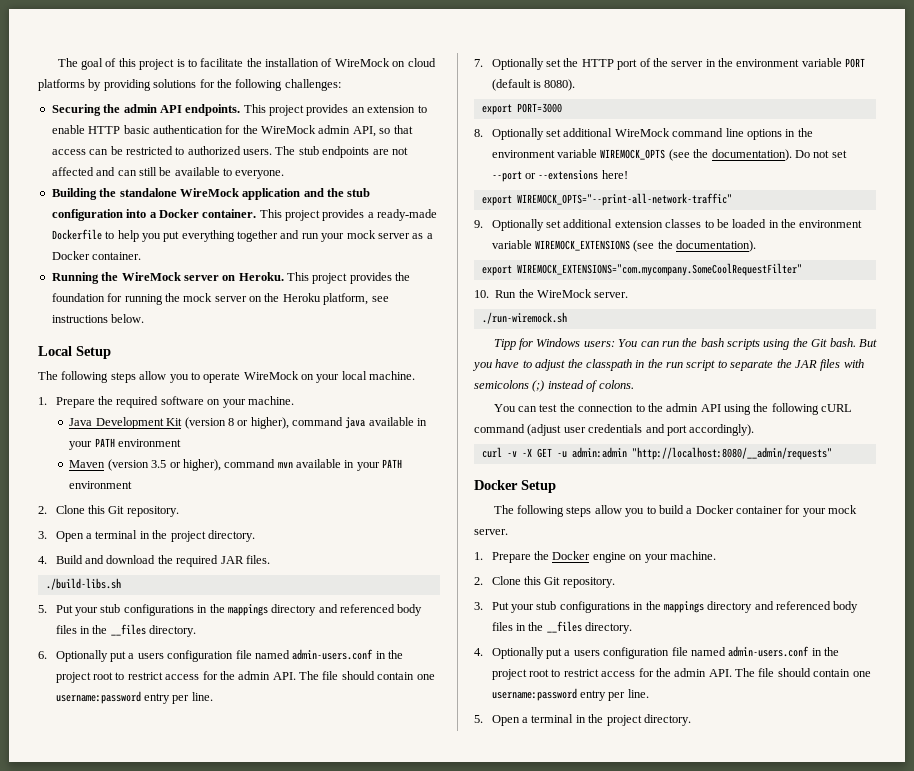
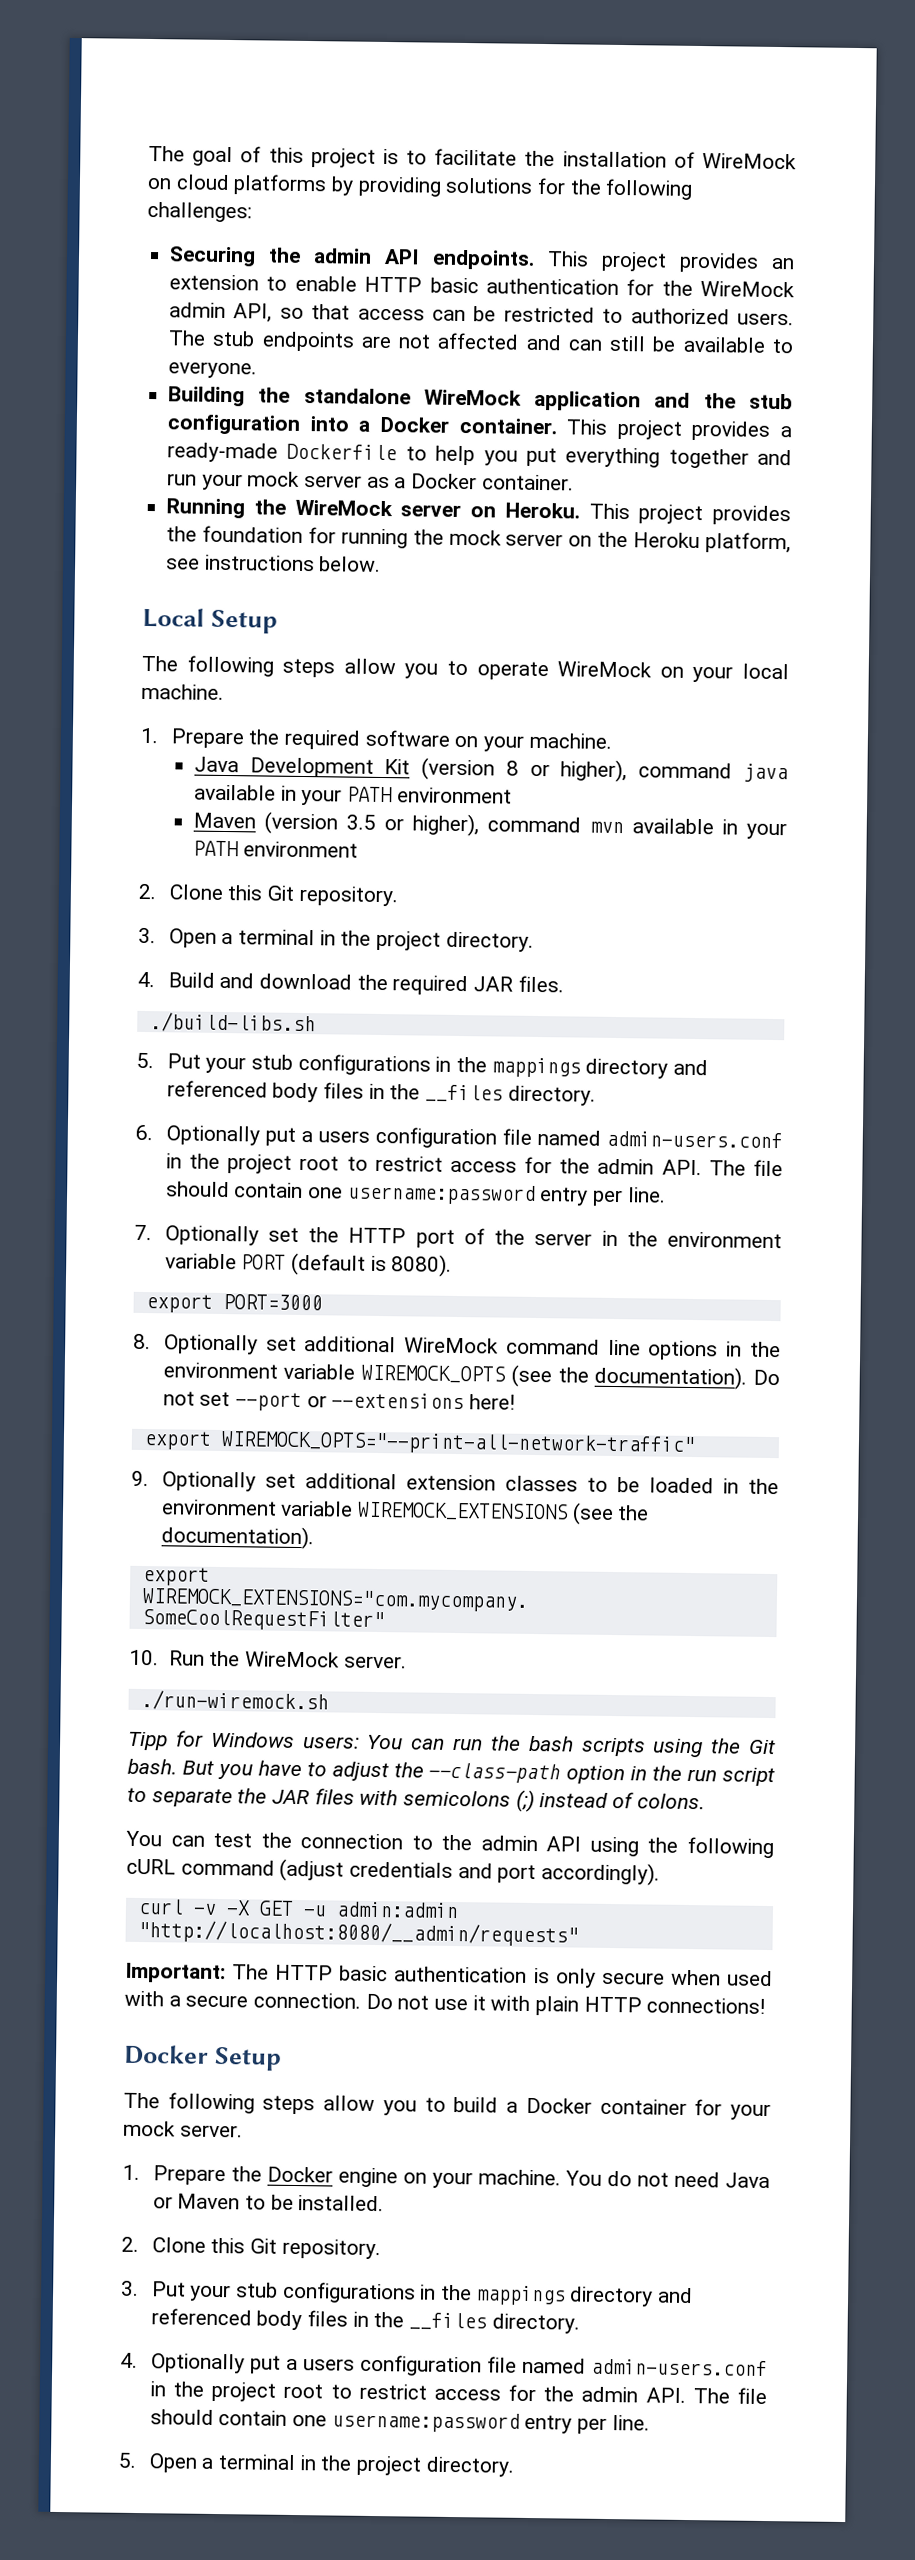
- But you have to adjust the classpath in the run script to separate the JAR files with semicolons (;) instead of colons.
+ But you have to adjust the --class-path option in the run script to separate the JAR files with semicolons (;) instead of colons.
- You can test the connection to the admin API using the following cURL command (adjust user credentials and port accordingly).
+ You can test the connection to the admin API using the following cURL command (adjust credentials and port accordingly).
+ Important: The HTTP basic authentication is only secure when used with a secure connection. Do not use it with plain HTTP connections!
+ You do not need Java or Maven to be installed.

